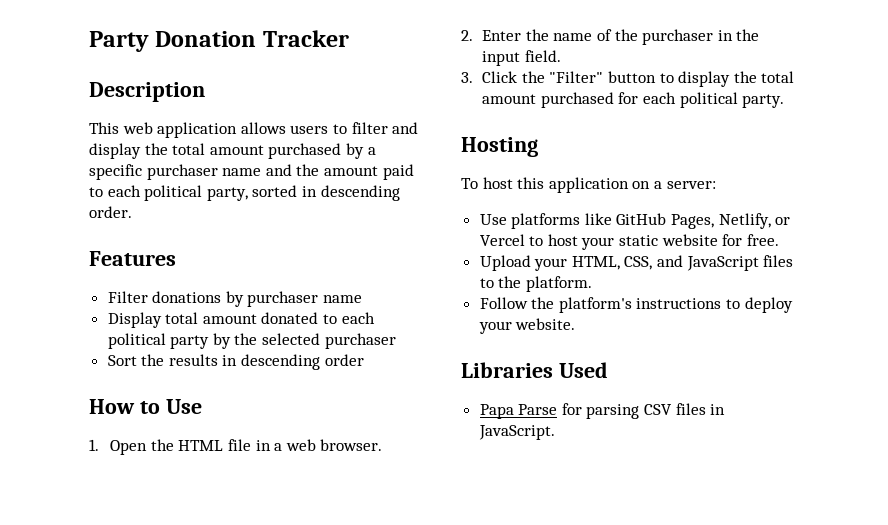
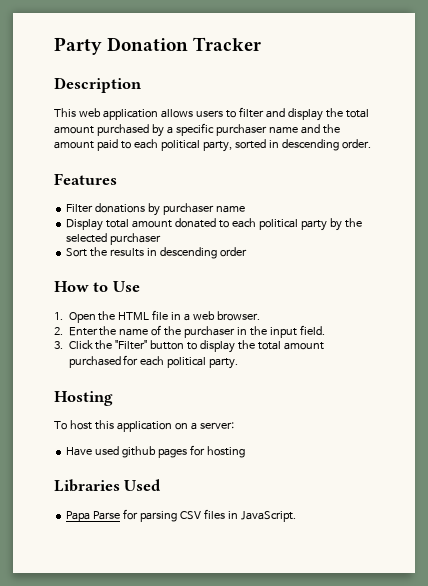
- Use platforms like GitHub Pages, Netlify, or Vercel to host your static website for free.
- Upload your HTML, CSS, and JavaScript files to the platform.
- Follow the platform's instructions to deploy your website.
+ Have used github pages for hosting

